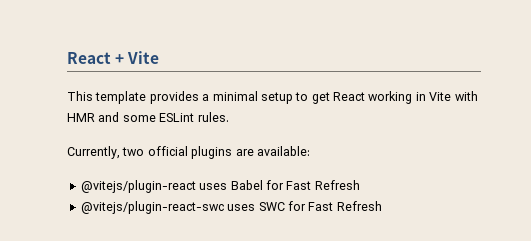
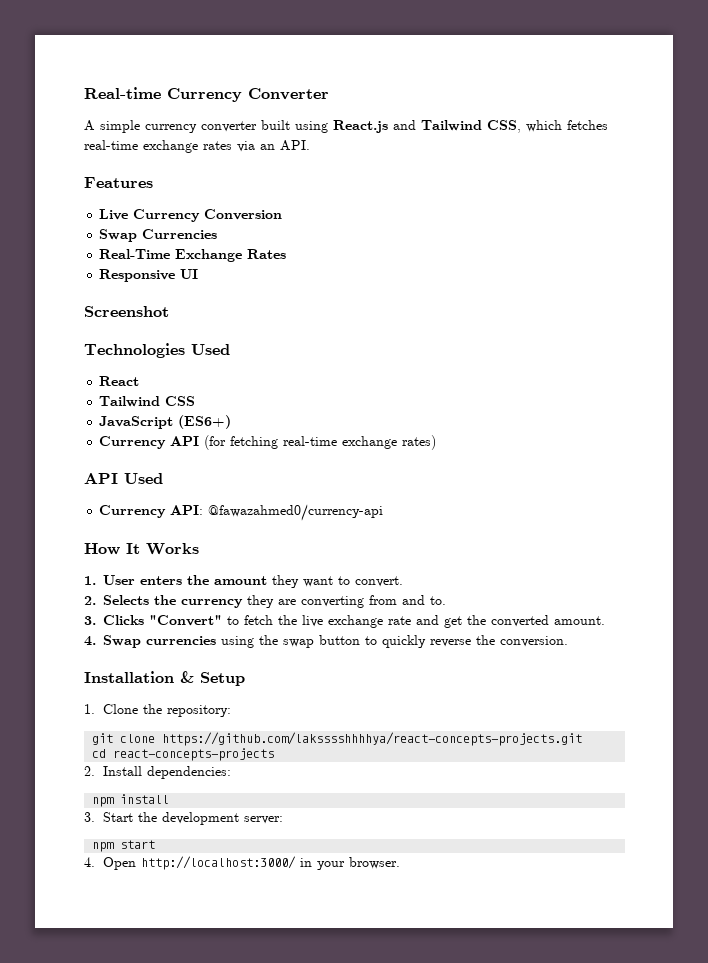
- React + Vite
- This template provides a minimal setup to get React working in Vite with HMR and some ESLint rules.
- Currently, two official plugins are available:
- @vitejs/plugin-react uses Babel for Fast Refresh
- @vitejs/plugin-react-swc uses SWC for Fast Refresh
+ Real-time Currency Converter
+ A simple currency converter built using React.js and Tailwind CSS, which fetches real-time exchange rates via an API.
+ Features
+ Live Currency Conversion
+ Swap Currencies
+ Real-Time Exchange Rates
+ Responsive UI
+ Screenshot
+ Technologies Used
+ React
+ Tailwind CSS
+ JavaScript (ES6+)
+ Currency API (for fetching real-time exchange rates)
+ API Used
+ Currency API: @fawazahmed0/currency-api
+ How It Works
+ 1. User enters the amount they want to convert.
+ 2. Selects the currency they are converting from and to.
+ 3. Clicks "Convert" to fetch the live exchange rate and get the converted amount.
+ 4. Swap currencies using the swap button to quickly reverse the conversion.
+ Installation & Setup
+ 1. Clone the repository:
+ git clone https://github.com/laksssshhhhya/react-concepts-projects.git
+ cd react-concepts-projects
+ 2. Install dependencies:
+ npm install
+ 3. Start the development server:
+ npm start
+ 4. Open http://localhost:3000/ in your browser.

